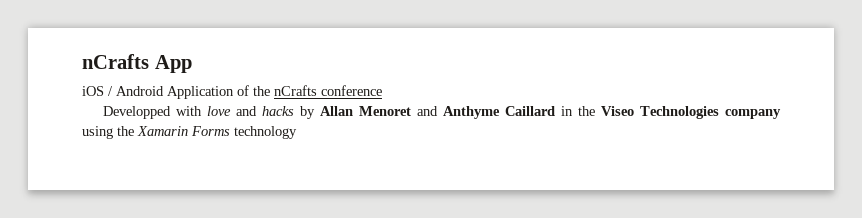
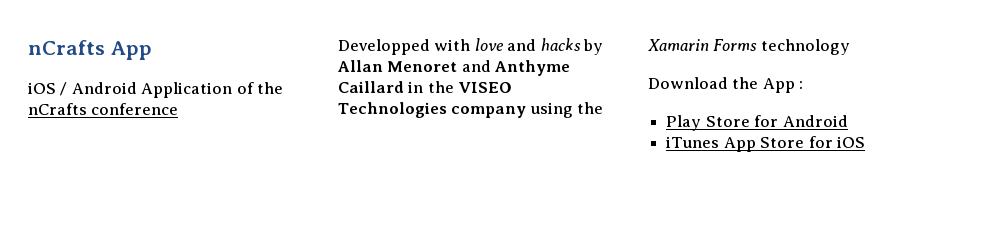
- Developped with love and hacks by Allan Menoret and Anthyme Caillard in the Viseo Technologies company using the Xamarin Forms technology
+ Developped with love and hacks by Allan Menoret and Anthyme Caillard in the VISEO Technologies company using the Xamarin Forms technology
+ Download the App :
+ Play Store for Android
+ iTunes App Store for iOS

